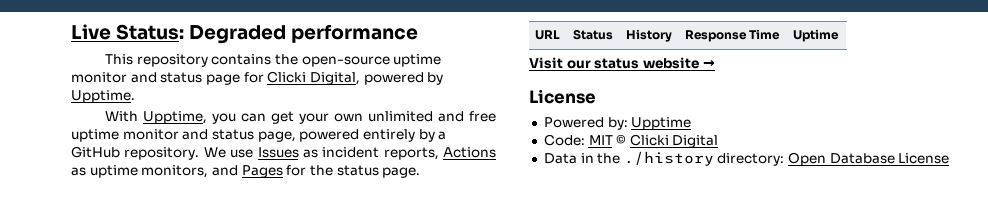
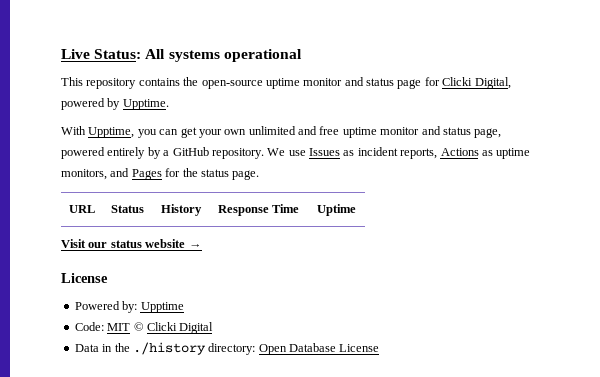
- Live Status: Degraded performance
+ Live Status: All systems operational

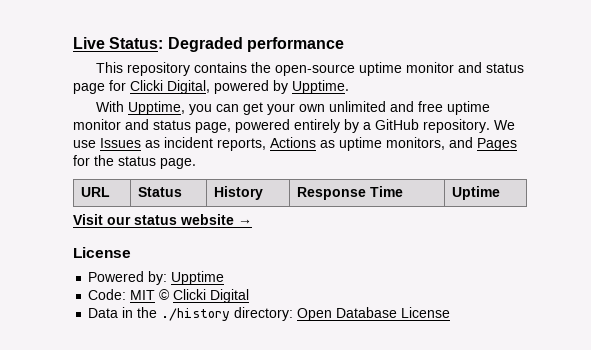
- Live Status: All systems operational
+ Live Status: Degraded performance

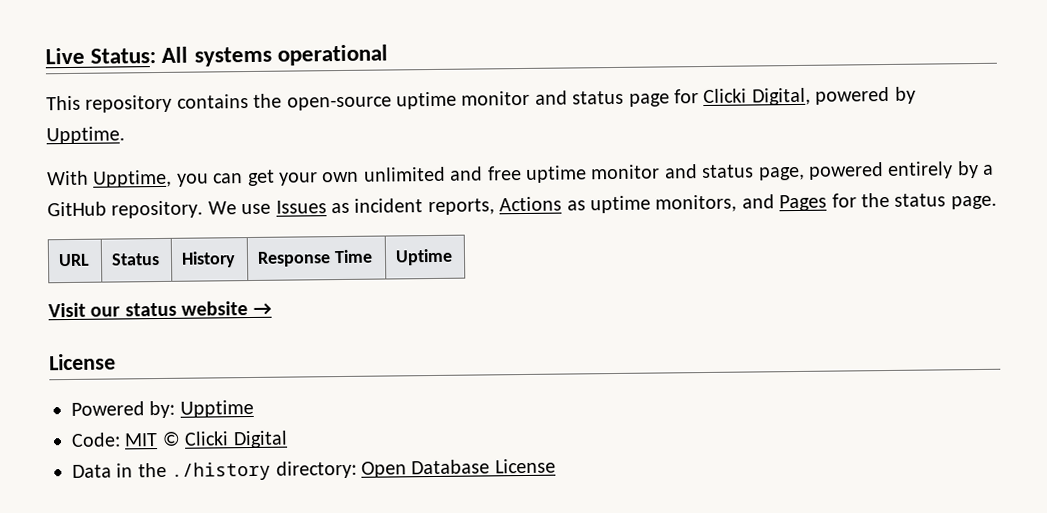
- Live Status: Degraded performance
+ Live Status: All systems operational

